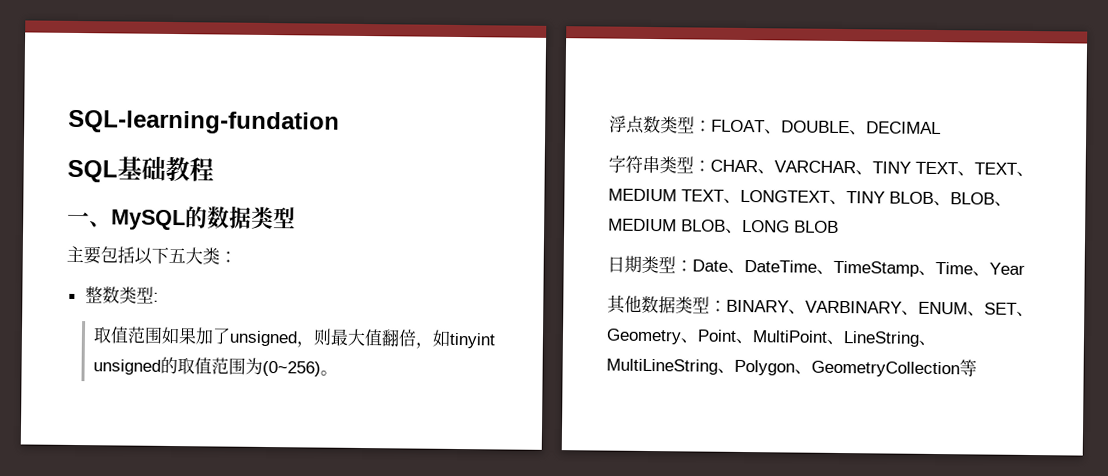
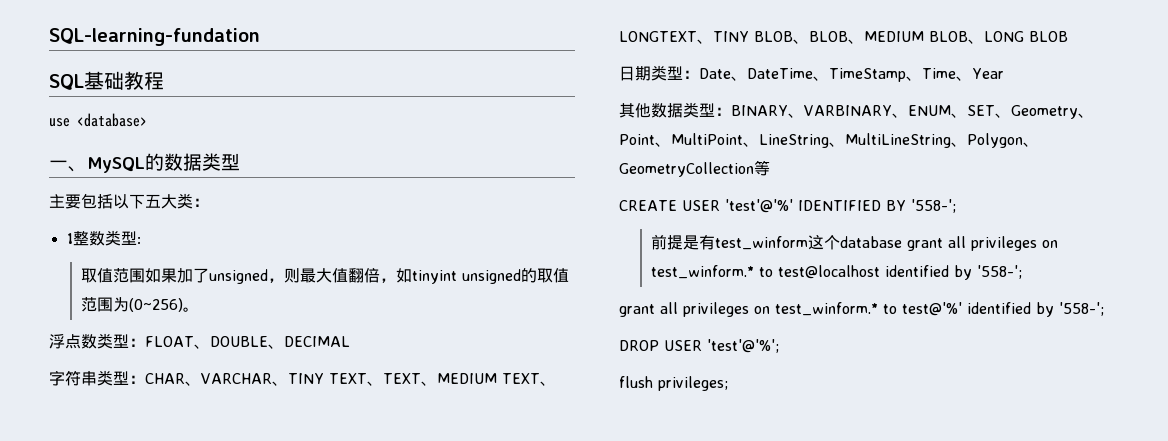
+ use <database>
- 整数类型:
+ 1整数类型:
+ CREATE USER 'test'@'%' IDENTIFIED BY '558-';
+ 前提是有test_winform这个database grant all privileges on test_winform.* to test@localhost identified by '558-';
+ grant all privileges on test_winform.* to test@'%' identified by '558-';
+ DROP USER 'test'@'%';
+ flush privileges;

